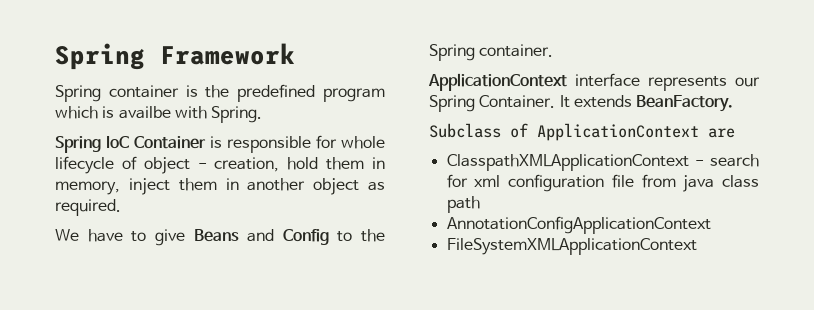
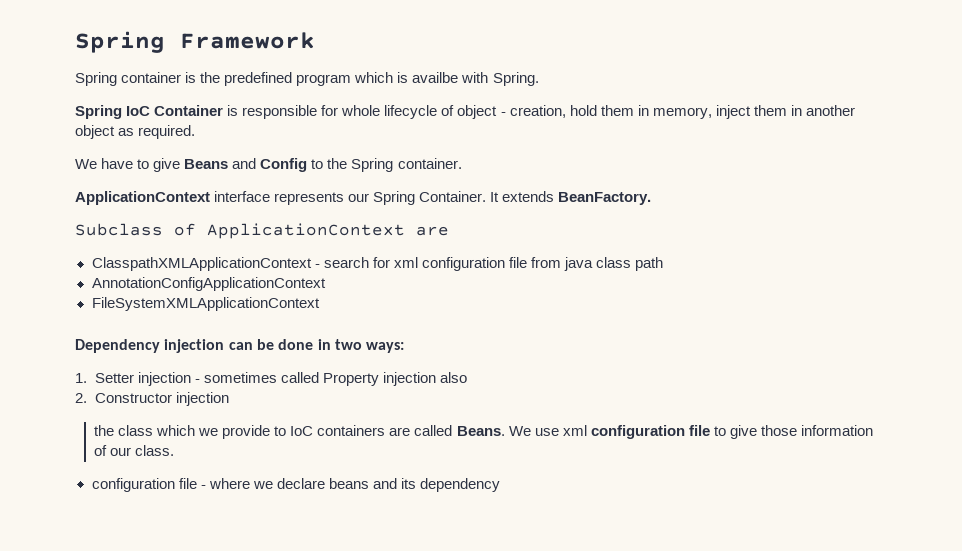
+ Dependency injection can be done in two ways:
+ 1. Setter injection - sometimes called Property injection also
+ 2. Constructor injection
+ the class which we provide to IoC containers are called Beans. We use xml configuration file to give those information of our class.
+ configuration file - where we declare beans and its dependency

